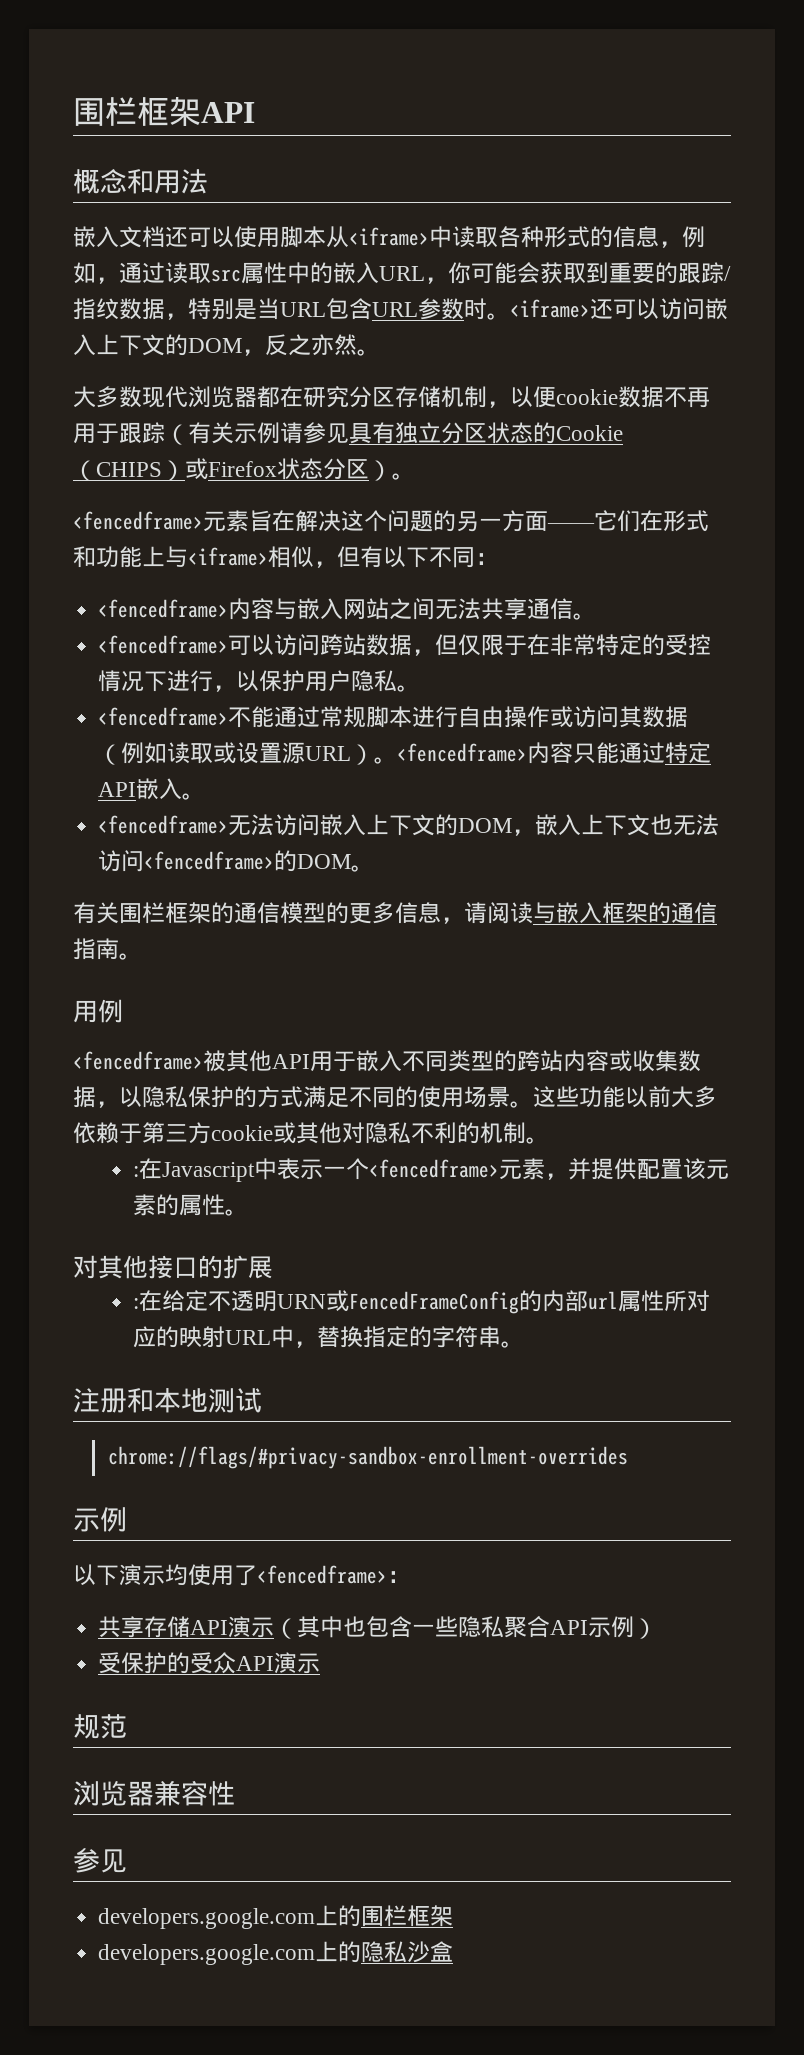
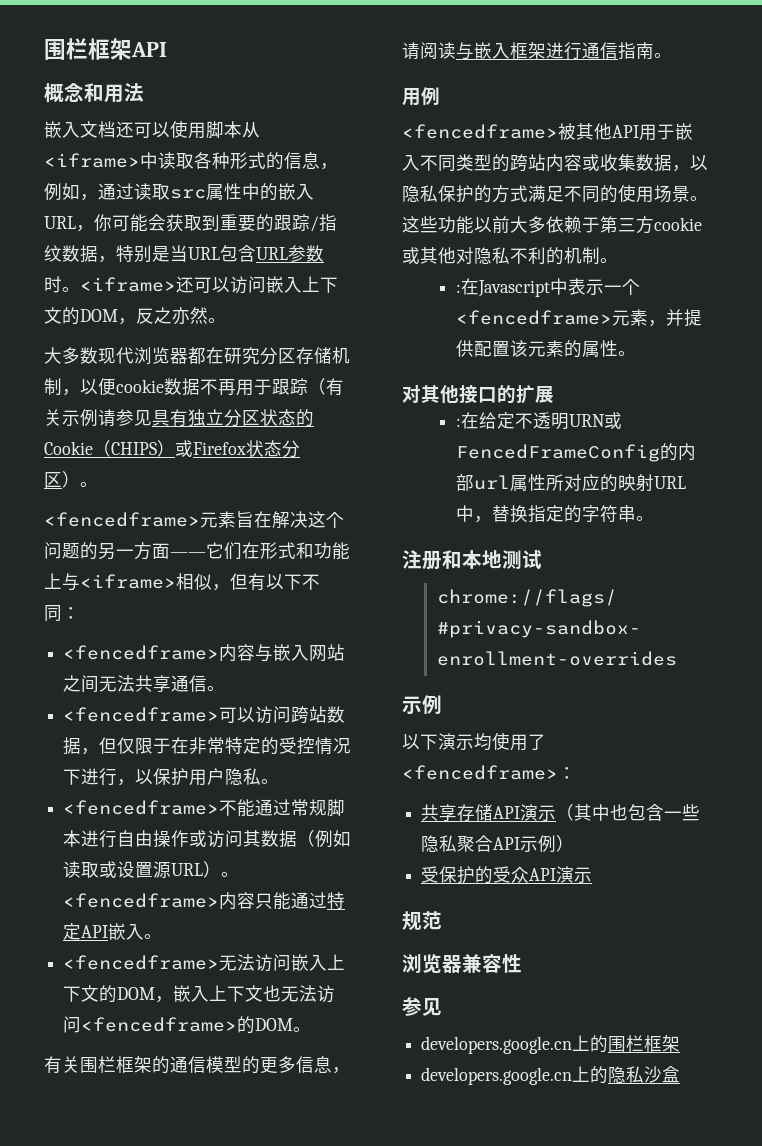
- 有关围栏框架的通信模型的更多信息，请阅读与嵌入框架的通信指南。
+ 有关围栏框架的通信模型的更多信息，请阅读与嵌入框架进行通信指南。
- developers.google.com上的围栏框架
+ developers.google.cn上的围栏框架
- developers.google.com上的隐私沙盒
+ developers.google.cn上的隐私沙盒

